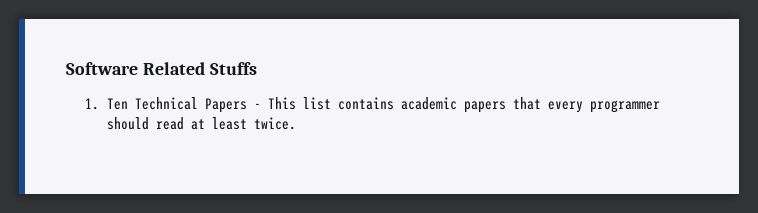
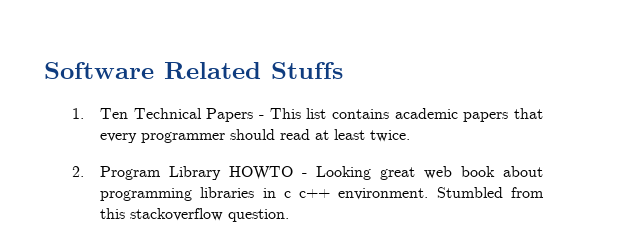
+ 2. Program Library HOWTO - Looking great web book about programming libraries in c c++ environment. Stumbled from this stackoverflow question.

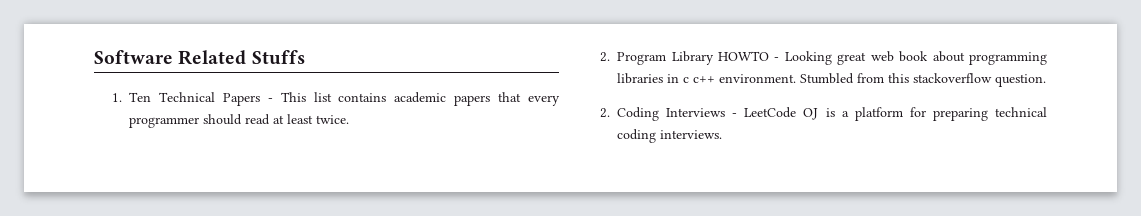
+ 2. Coding Interviews - LeetCode OJ is a platform for preparing technical coding interviews.

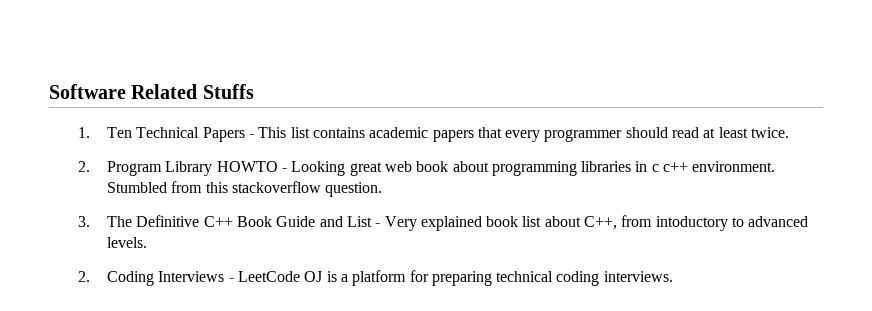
+ 3. The Definitive C++ Book Guide and List - Very explained book list about C++, from intoductory to advanced levels.

